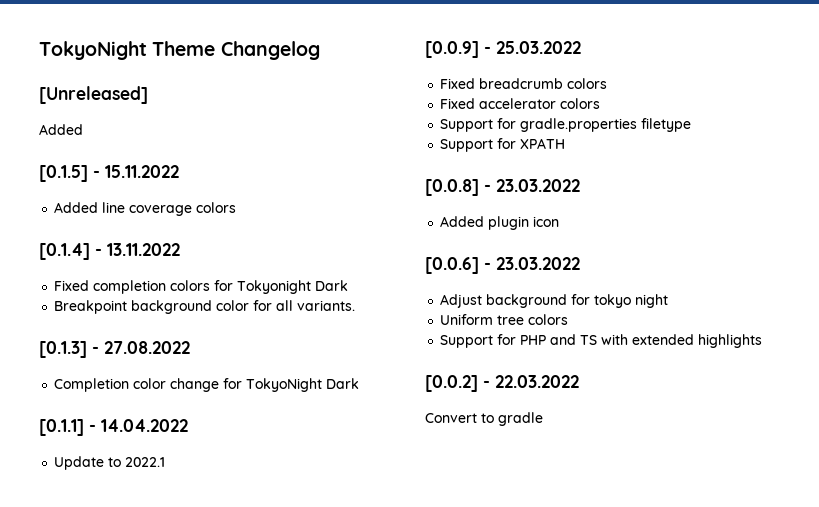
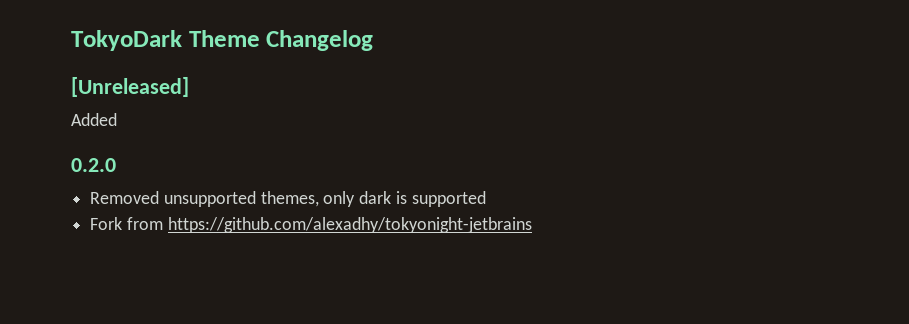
- TokyoNight Theme Changelog
+ TokyoDark Theme Changelog
- [0.1.5] - 15.11.2022
- Added line coverage colors
- [0.1.4] - 13.11.2022
- Fixed completion colors for Tokyonight Dark
- Breakpoint background color for all variants.
- [0.1.3] - 27.08.2022
- Completion color change for TokyoNight Dark
- [0.1.1] - 14.04.2022
- Update to 2022.1
- [0.0.9] - 25.03.2022
- Fixed breadcrumb colors
- Fixed accelerator colors
- Support for gradle.properties filetype
- Support for XPATH
- [0.0.8] - 23.03.2022
- Added plugin icon
- [0.0.6] - 23.03.2022
- Adjust background for tokyo night
- Uniform tree colors
- Support for PHP and TS with extended highlights
- [0.0.2] - 22.03.2022
- Convert to gradle
+ 0.2.0
+ Removed unsupported themes, only dark is supported
+ Fork from https://github.com/alexadhy/tokyonight-jetbrains

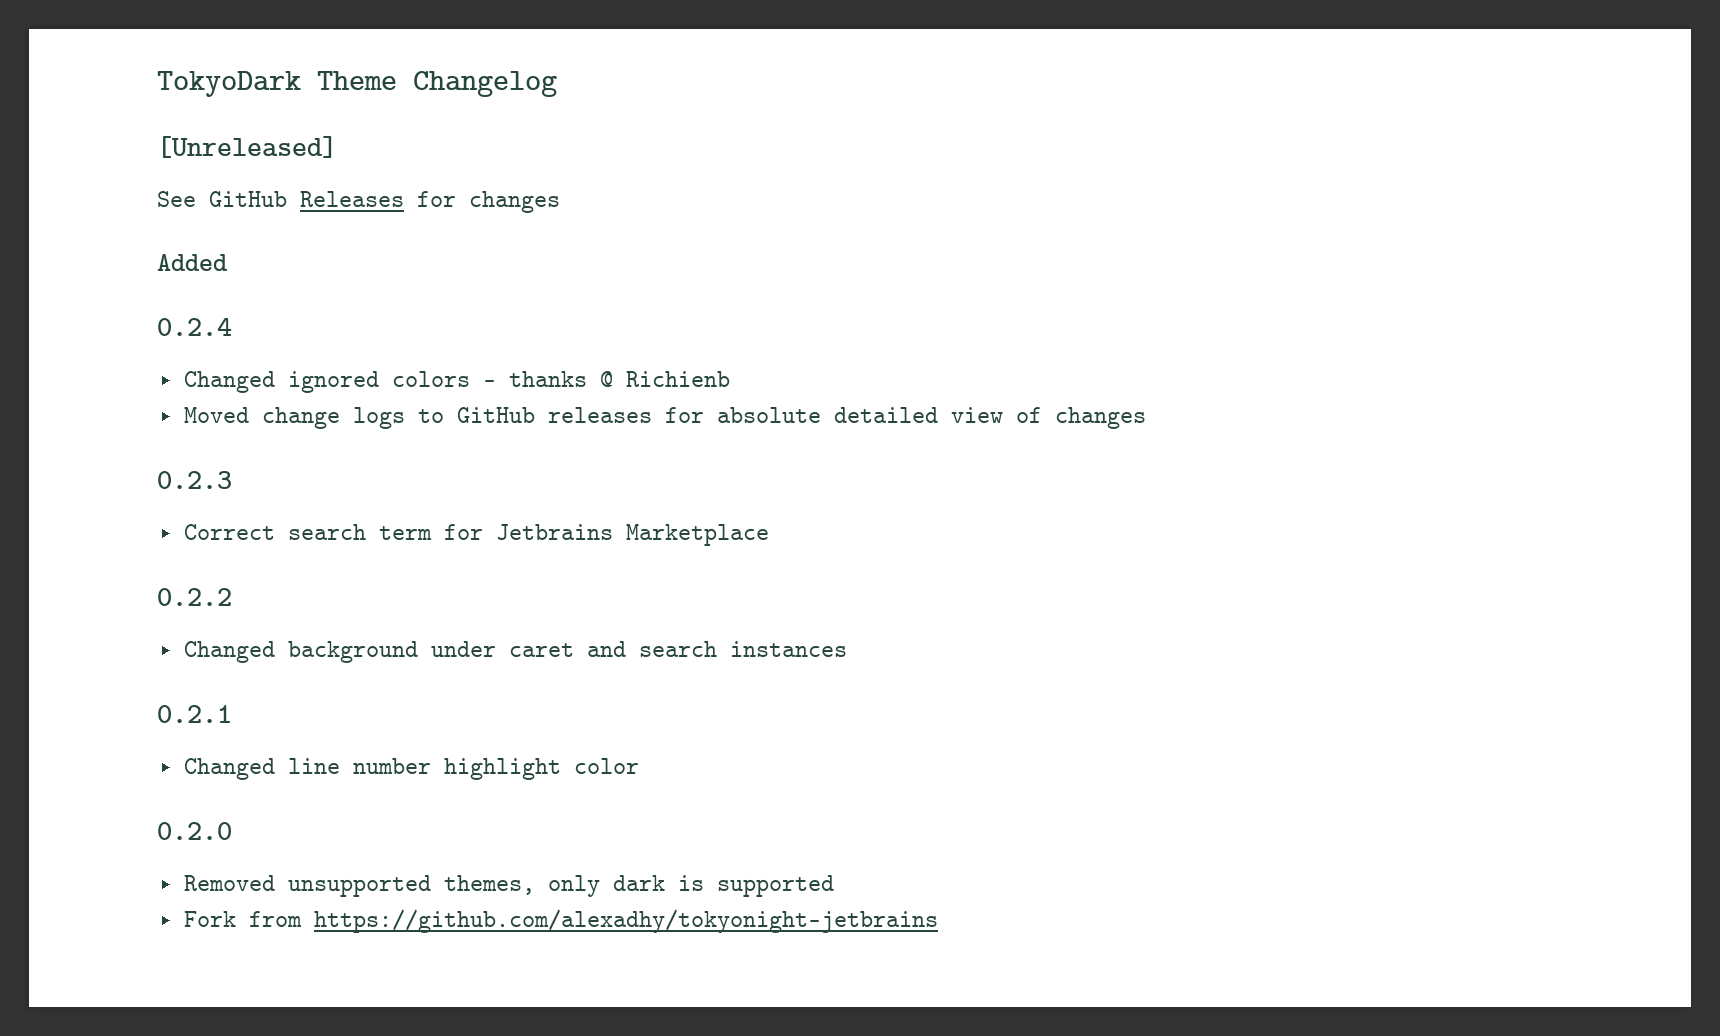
+ See GitHub Releases for changes
  Added
+ 0.2.4
+ Changed ignored colors - thanks @ Richienb
+ Moved change logs to GitHub releases for absolute detailed view of changes
+ 0.2.3
+ Correct search term for Jetbrains Marketplace
+ 0.2.2
+ Changed background under caret and search instances
+ 0.2.1
+ Changed line number highlight color

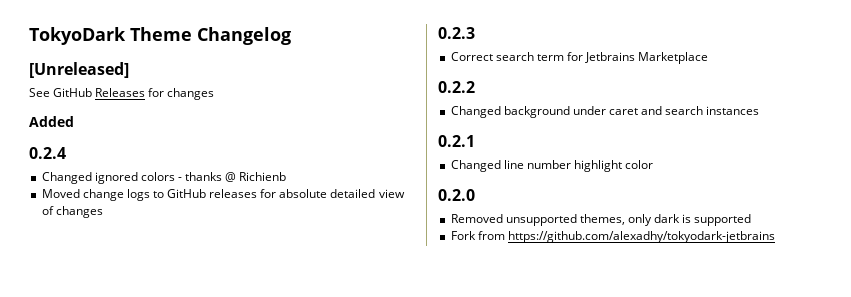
- Fork from https://github.com/alexadhy/tokyonight-jetbrains
+ Fork from https://github.com/alexadhy/tokyodark-jetbrains

